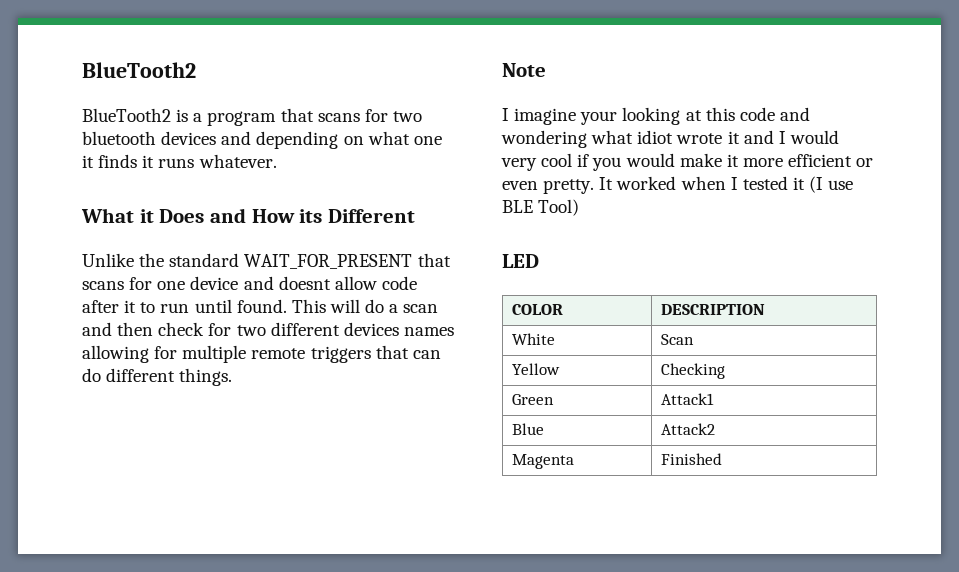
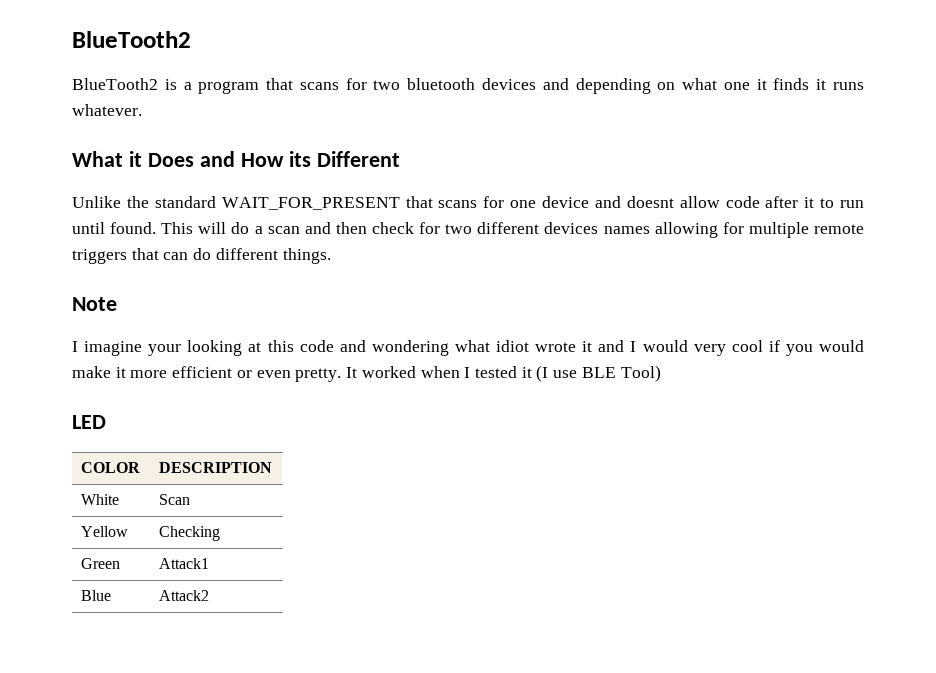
- Magenta | Finished

